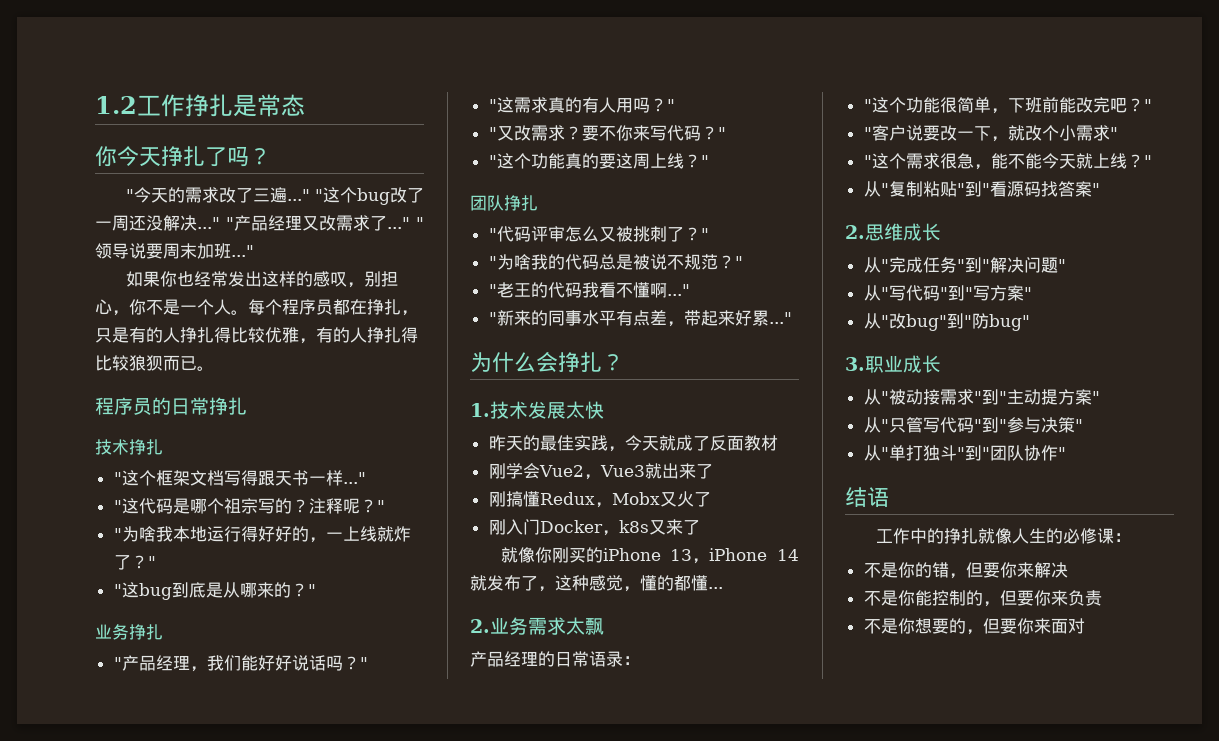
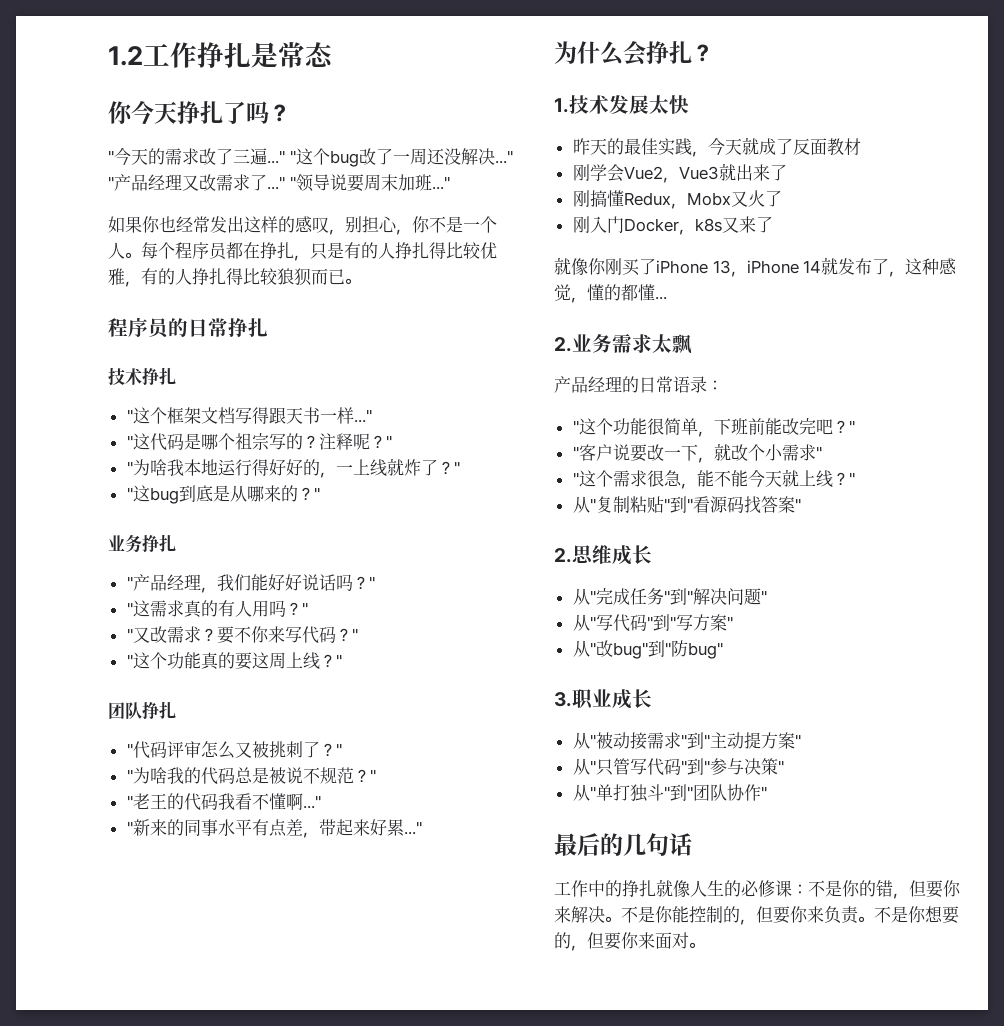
- 就像你刚买的iPhone 13，iPhone 14就发布了，这种感觉，懂的都懂...
+ 就像你刚买了iPhone 13，iPhone 14就发布了，这种感觉，懂的都懂...
- 结语
+ 最后的几句话
- 工作中的挣扎就像人生的必修课：
- 不是你的错，但要你来解决
- 不是你能控制的，但要你来负责
- 不是你想要的，但要你来面对
+ 工作中的挣扎就像人生的必修课：不是你的错，但要你来解决。不是你能控制的，但要你来负责。不是你想要的，但要你来面对。

